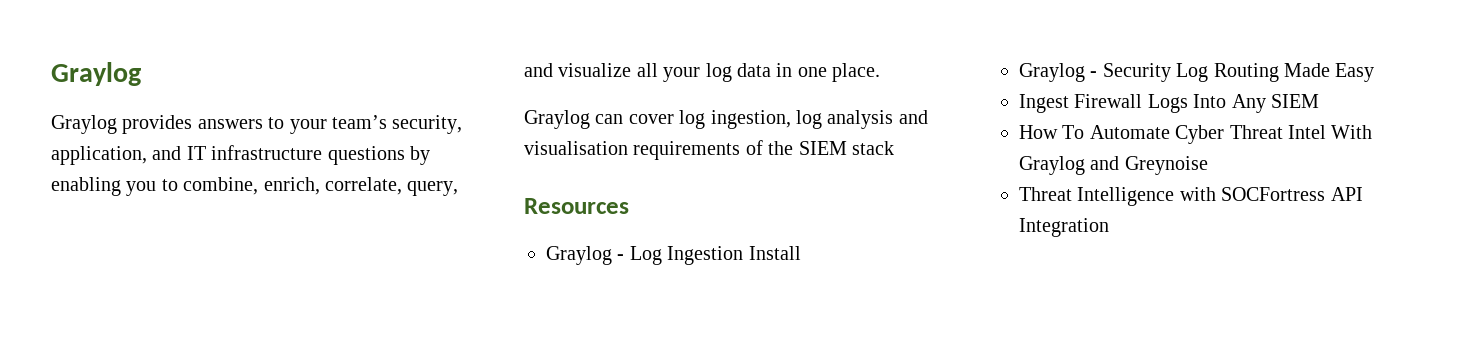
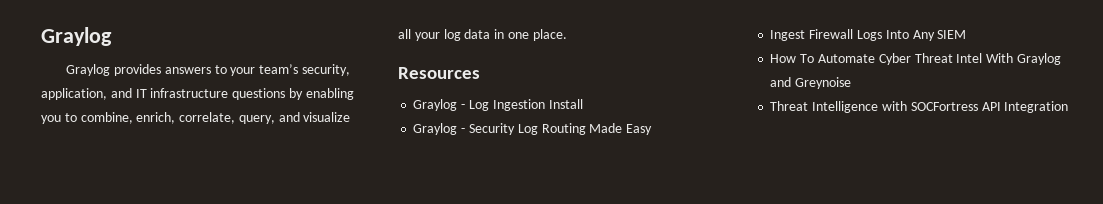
- Graylog can cover log ingestion, log analysis and visualisation requirements of the SIEM stack

